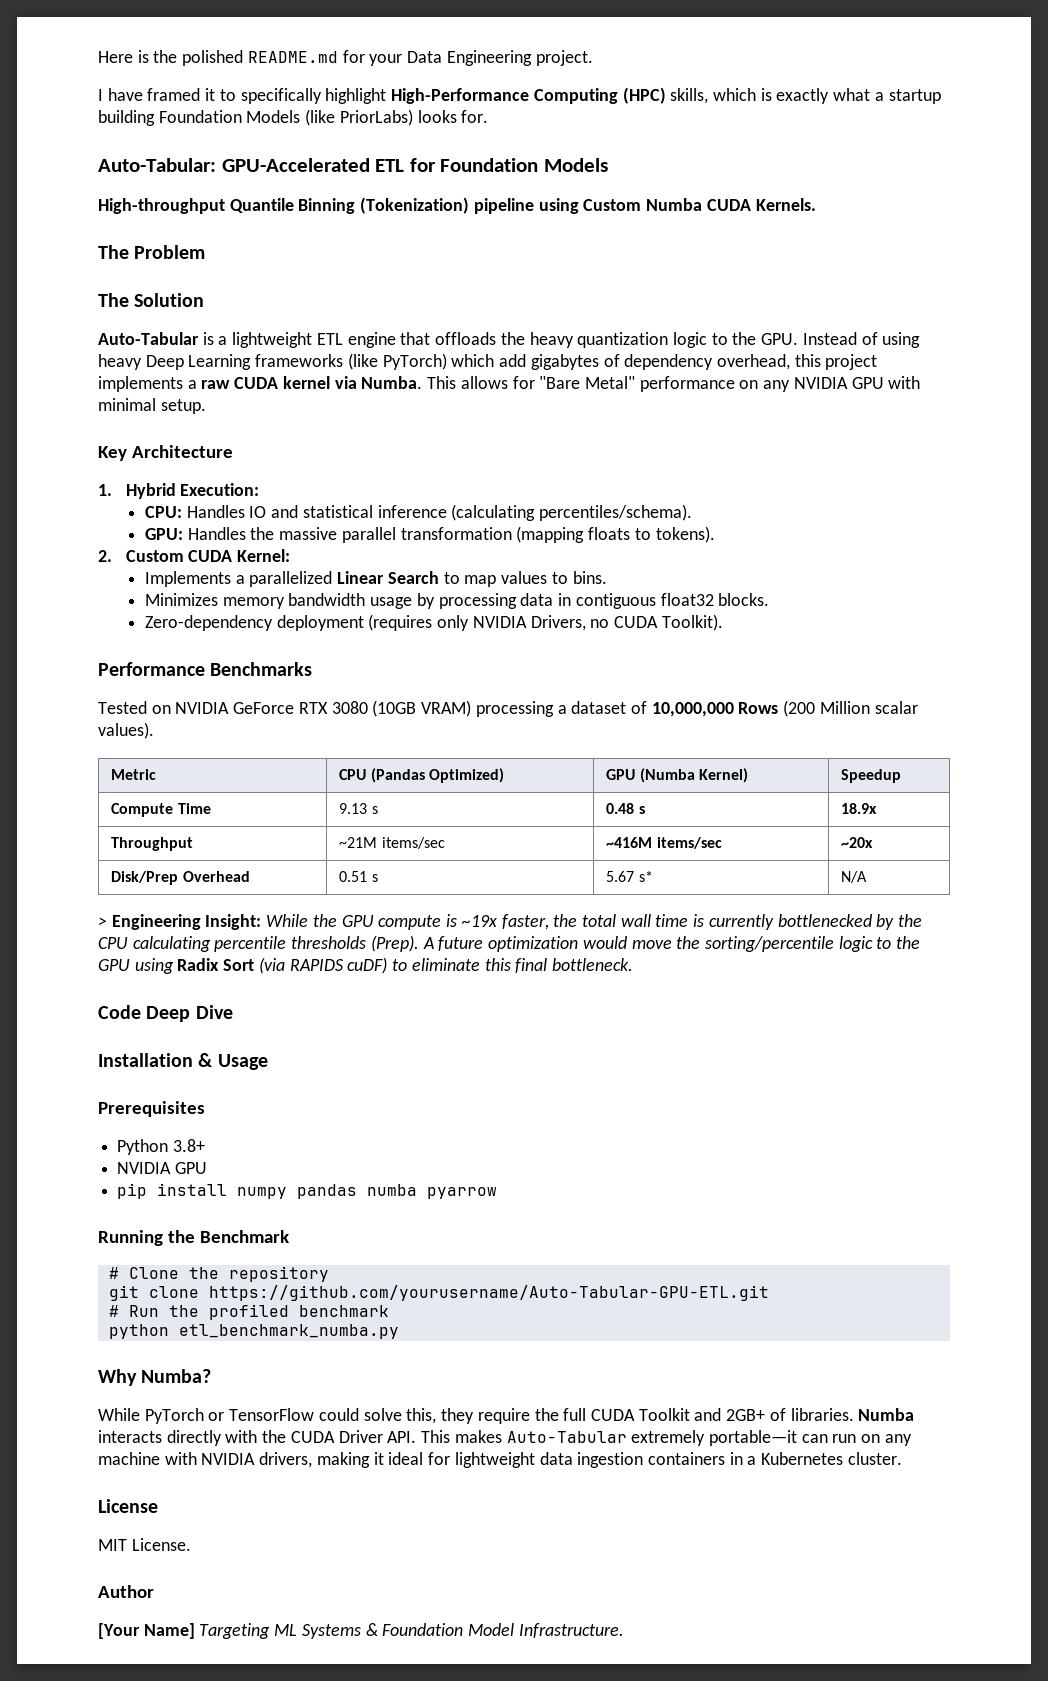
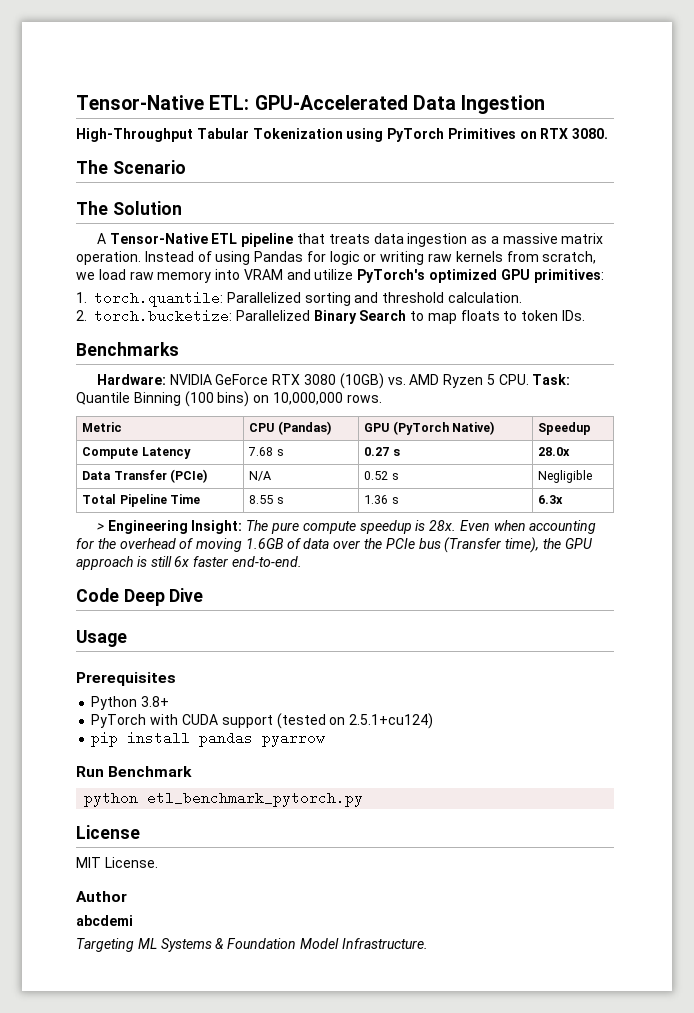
- Here is the polished README.md for your Data Engineering project.
- I have framed it to specifically highlight High-Performance Computing (HPC) skills, which is exactly what a startup building Foundation Models (like PriorLabs) looks for.
- Auto-Tabular: GPU-Accelerated ETL for Foundation Models
- High-throughput Quantile Binning (Tokenization) pipeline using Custom Numba CUDA Kernels.
- The Problem
+ Tensor-Native ETL: GPU-Accelerated Data Ingestion
+ High-Throughput Tabular Tokenization using PyTorch Primitives on RTX 3080.
+ The Scenario
- Auto-Tabular is a lightweight ETL engine that offloads the heavy quantization logic to the GPU. Instead of using heavy Deep Learning frameworks (like PyTorch) which add gigabytes of dependency overhead, this project implements a raw CUDA kernel via Numba. This allows for "Bare Metal" performance on any NVIDIA GPU with minimal setup.
- Key Architecture
- 1. Hybrid Execution:
- CPU: Handles IO and statistical inference (calculating percentiles/schema).
- GPU: Handles the massive parallel transformation (mapping floats to tokens).
- 2. Custom CUDA Kernel:
- Implements a parallelized Linear Search to map values to bins.
- Minimizes memory bandwidth usage by processing data in contiguous float32 blocks.
- Zero-dependency deployment (requires only NVIDIA Drivers, no CUDA Toolkit).
- Performance Benchmarks
+ A Tensor-Native ETL pipeline that treats data ingestion as a massive matrix operation. Instead of using Pandas for logic or writing raw kernels from scratch, we load raw memory into VRAM and utilize PyTorch's optimized GPU primitives:
+ 1. torch.quantile: Parallelized sorting and threshold calculation.
+ 2. torch.bucketize: Parallelized Binary Search to map floats to token IDs.
+ Benchmarks
- Tested on NVIDIA GeForce RTX 3080 (10GB VRAM) processing a dataset of 10,000,000 Rows (200 Million scalar values).
+ Hardware: NVIDIA GeForce RTX 3080 (10GB) vs. AMD Ryzen 5 CPU. Task: Quantile Binning (100 bins) on 10,000,000 rows.
- Metric | CPU (Pandas Optimized) | GPU (Numba Kernel) | Speedup
+ Metric | CPU (Pandas) | GPU (PyTorch Native) | Speedup
- Compute Time | 9.13 s | 0.48 s | 18.9x
- Throughput | ~21M items/sec | ~416M items/sec | ~20x
- Disk/Prep Overhead | 0.51 s | 5.67 s* | N/A
- > Engineering Insight: While the GPU compute is ~19x faster, the total wall time is currently bottlenecked by the CPU calculating percentile thresholds (Prep). A future optimization would move the sorting/percentile logic to the GPU using Radix Sort (via RAPIDS cuDF) to eliminate this final bottleneck.
+ Compute Latency | 7.68 s | 0.27 s | 28.0x
+ Data Transfer (PCIe) | N/A | 0.52 s | Negligible
+ Total Pipeline Time | 8.55 s | 1.36 s | 6.3x
+ > Engineering Insight: The pure compute speedup is 28x. Even when accounting for the overhead of moving 1.6GB of data over the PCIe bus (Transfer time), the GPU approach is still 6x faster end-to-end.
- Installation & Usage
+ Usage
  Python 3.8+
- NVIDIA GPU
+ PyTorch with CUDA support (tested on 2.5.1+cu124)
- pip install numpy pandas numba pyarrow
+ pip install pandas pyarrow
- Running the Benchmark
+ Run Benchmark
- # Clone the repository
- git clone https://github.com/yourusername/Auto-Tabular-GPU-ETL.git
- # Run the profiled benchmark
- python etl_benchmark_numba.py
- Why Numba?
- While PyTorch or TensorFlow could solve this, they require the full CUDA Toolkit and 2GB+ of libraries. Numba interacts directly with the CUDA Driver API. This makes Auto-Tabular extremely portable—it can run on any machine with NVIDIA drivers, making it ideal for lightweight data ingestion containers in a Kubernetes cluster.
+ python etl_benchmark_pytorch.py
- [Your Name] Targeting ML Systems & Foundation Model Infrastructure.
+ abcdemi
+ Targeting ML Systems & Foundation Model Infrastructure.

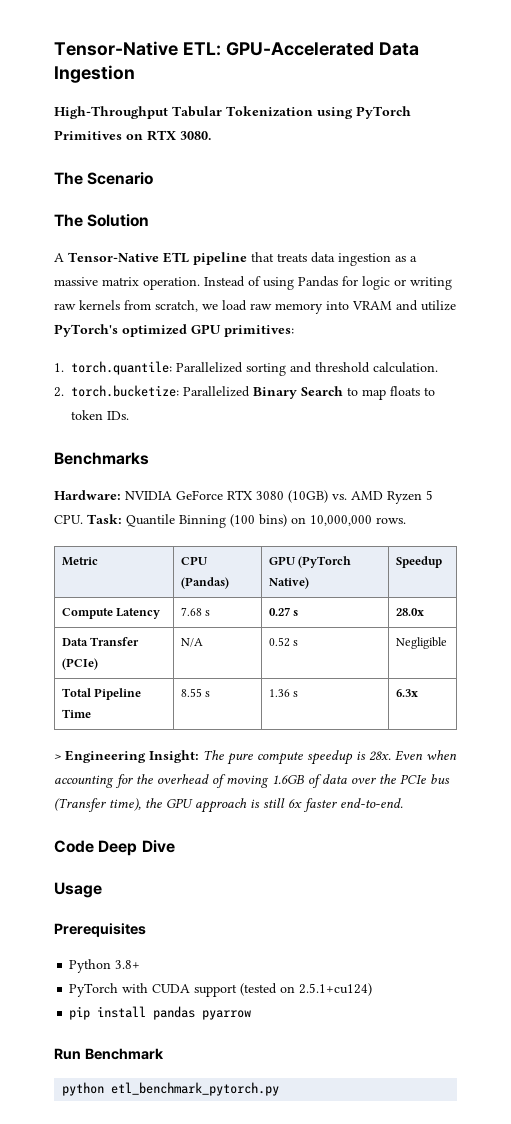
- License
- MIT License.
- Author
- abcdemi
- Targeting ML Systems & Foundation Model Infrastructure.

